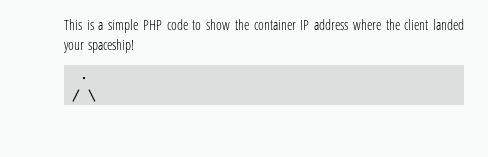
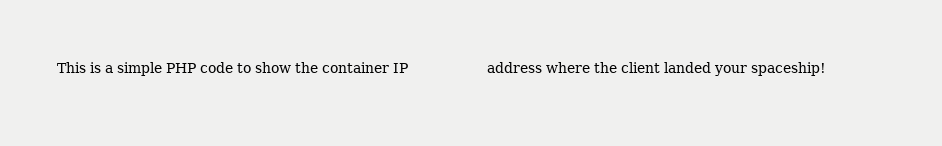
- .
- / \

